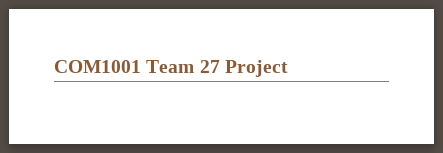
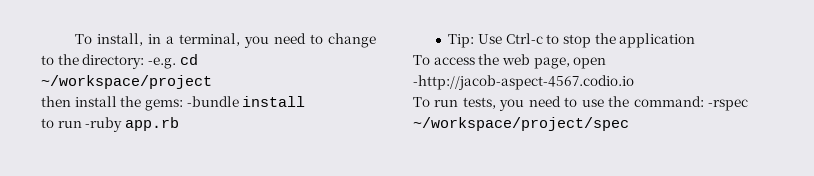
- COM1001 Team 27 Project
+ To install, in a terminal, you need to change to the directory: -e.g. cd ~/workspace/project
+ then install the gems: -bundle install
+ to run -ruby app.rb
+ Tip: Use Ctrl-c to stop the application
+ To access the web page, open -http://jacob-aspect-4567.codio.io
+ To run tests, you need to use the command: -rspec ~/workspace/project/spec

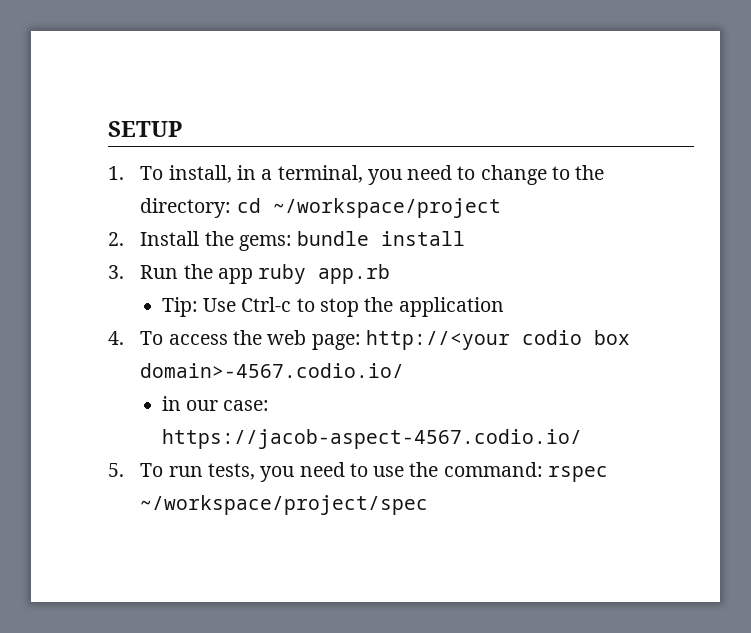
- To install, in a terminal, you need to change to the directory: -e.g. cd ~/workspace/project
+ SETUP
+ 1. To install, in a terminal, you need to change to the directory: cd ~/workspace/project
- then install the gems: -bundle install
+ 2. Install the gems: bundle install
- to run -ruby app.rb
+ 3. Run the app ruby app.rb
- To access the web page, open -http://jacob-aspect-4567.codio.io
- To run tests, you need to use the command: -rspec ~/workspace/project/spec
+ 4. To access the web page: http://<your codio box domain>-4567.codio.io/
+ in our case: https://jacob-aspect-4567.codio.io/
+ 5. To run tests, you need to use the command: rspec ~/workspace/project/spec

